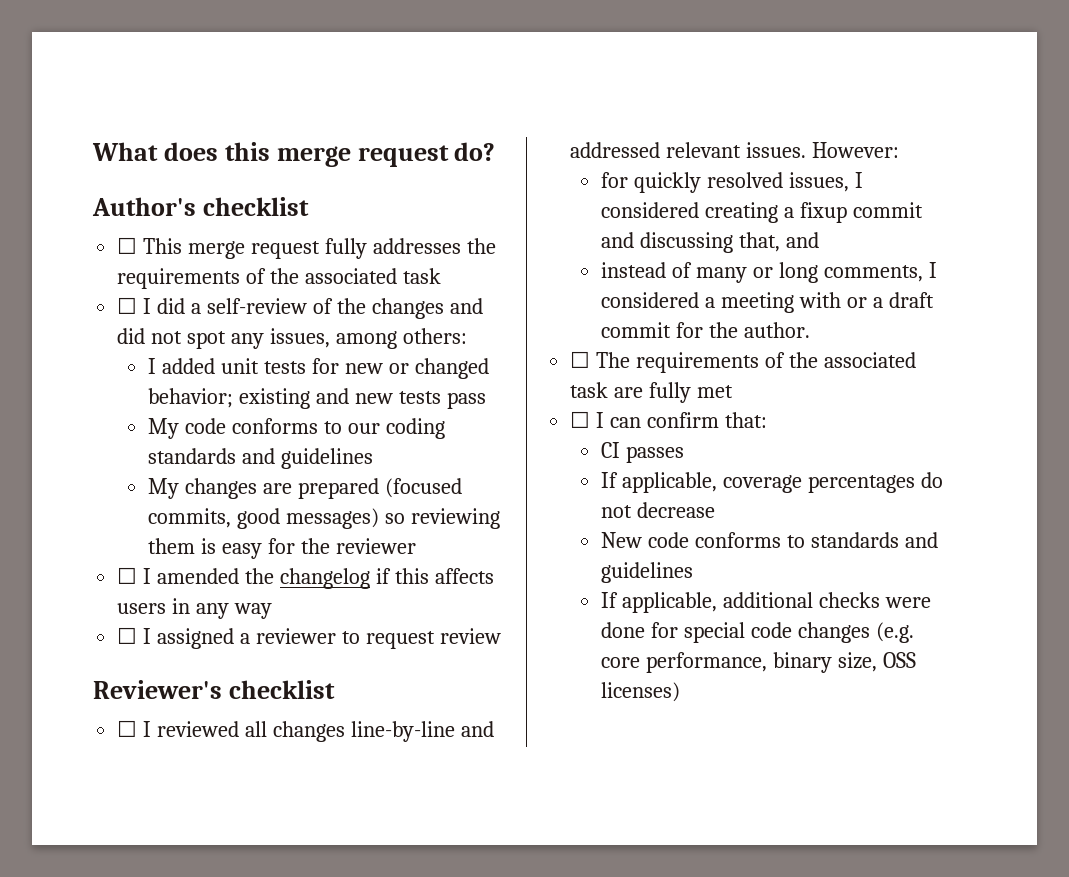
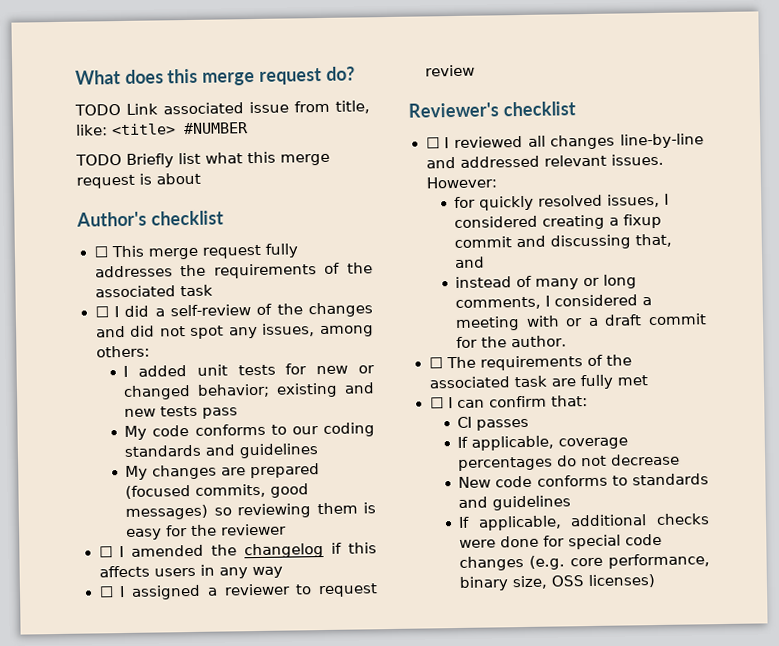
+ TODO Link associated issue from title, like: <title> #NUMBER
+ TODO Briefly list what this merge request is about

